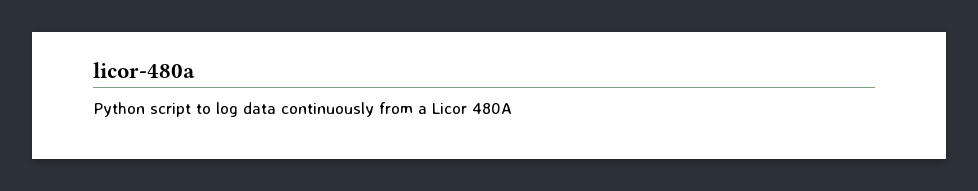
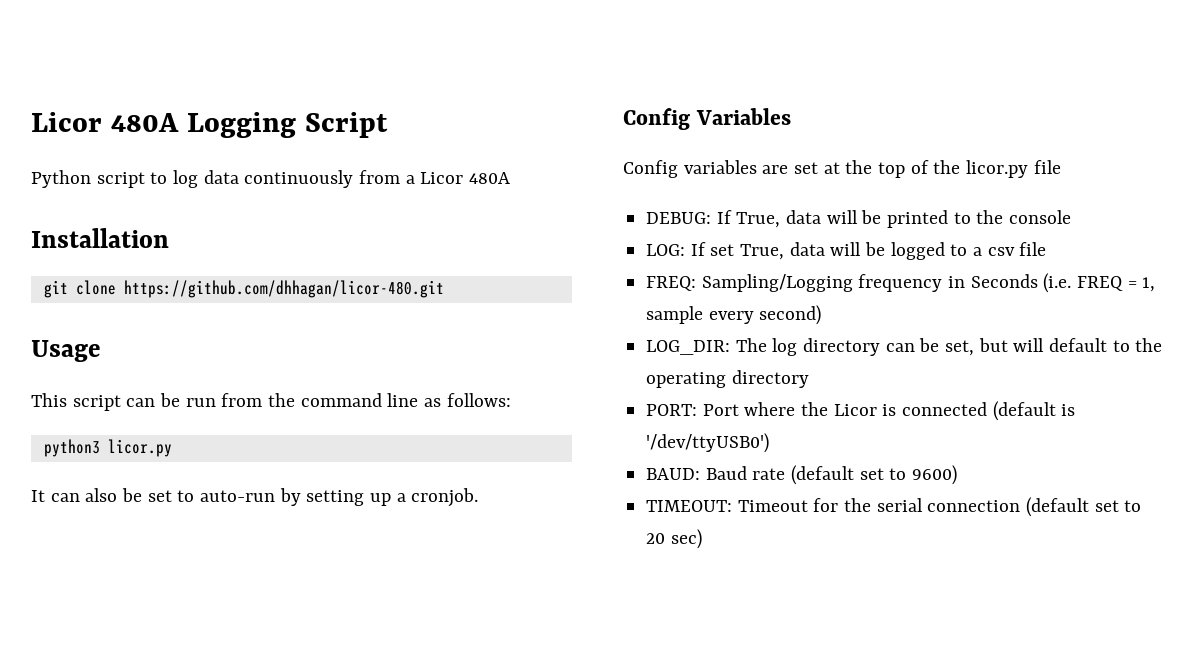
- licor-480a
+ Licor 480A Logging Script
+ Installation
+ git clone https://github.com/dhhagan/licor-480.git
+ Usage
+ This script can be run from the command line as follows:
+ python3 licor.py
+ It can also be set to auto-run by setting up a cronjob.
+ Config Variables
+ Config variables are set at the top of the licor.py file
+ DEBUG: If True, data will be printed to the console
+ LOG: If set True, data will be logged to a csv file
+ FREQ: Sampling/Logging frequency in Seconds (i.e. FREQ = 1, sample every second)
+ LOG_DIR: The log directory can be set, but will default to the operating directory
+ PORT: Port where the Licor is connected (default is '/dev/ttyUSB0')
+ BAUD: Baud rate (default set to 9600)
+ TIMEOUT: Timeout for the serial connection (default set to 20 sec)

